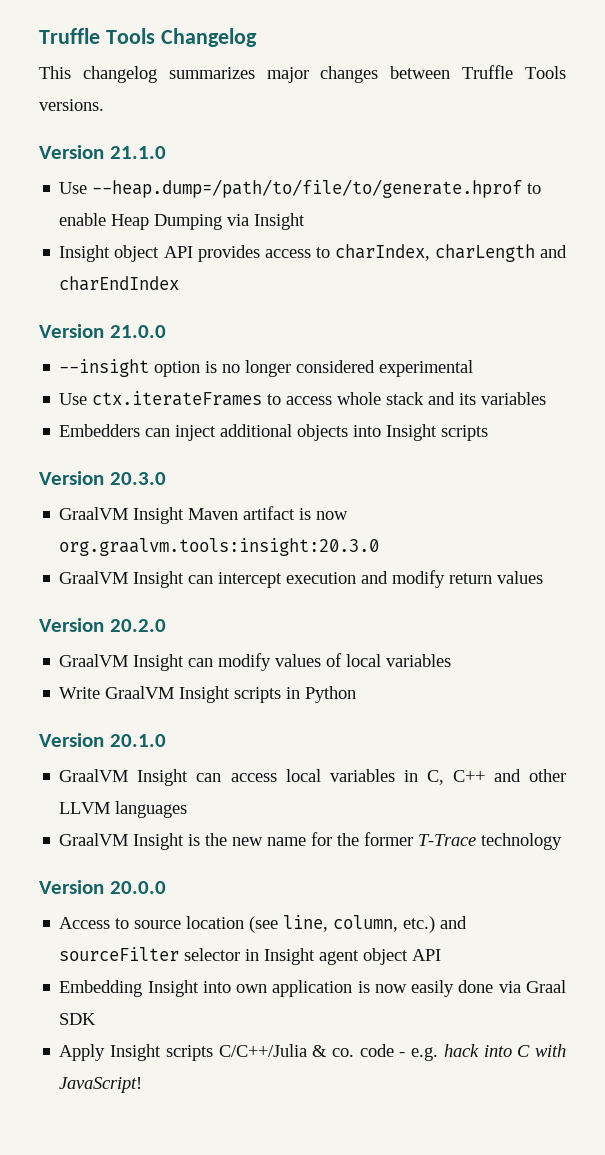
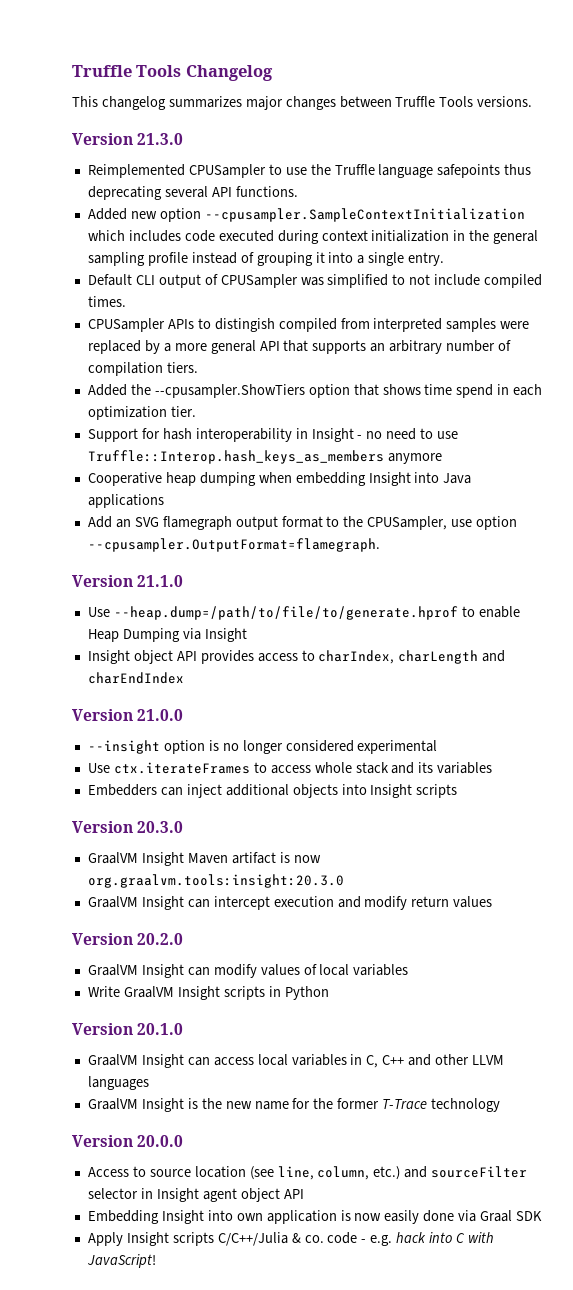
+ Version 21.3.0
+ Reimplemented CPUSampler to use the Truffle language safepoints thus deprecating several API functions.
+ Added new option --cpusampler.SampleContextInitialization which includes code executed during context initialization in the general sampling profile instead of grouping it into a single entry.
+ Default CLI output of CPUSampler was simplified to not include compiled times.
+ CPUSampler APIs to distingish compiled from interpreted samples were replaced by a more general API that supports an arbitrary number of compilation tiers.
+ Added the --cpusampler.ShowTiers option that shows time spend in each optimization tier.
+ Support for hash interoperability in Insight - no need to use Truffle::Interop.hash_keys_as_members anymore
+ Cooperative heap dumping when embedding Insight into Java applications
+ Add an SVG flamegraph output format to the CPUSampler, use option --cpusampler.OutputFormat=flamegraph.

